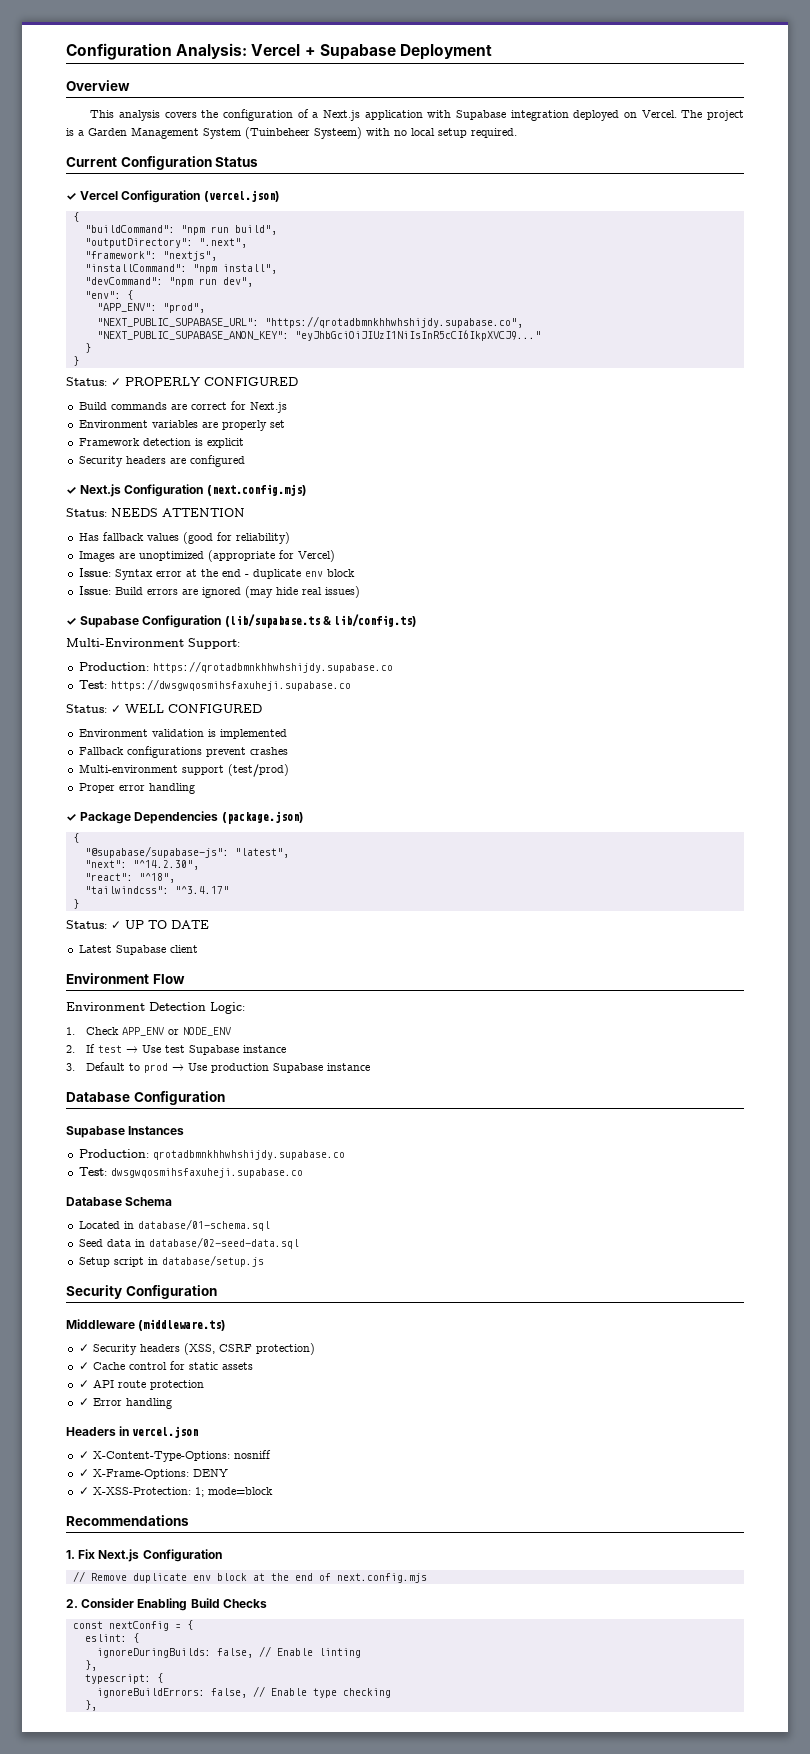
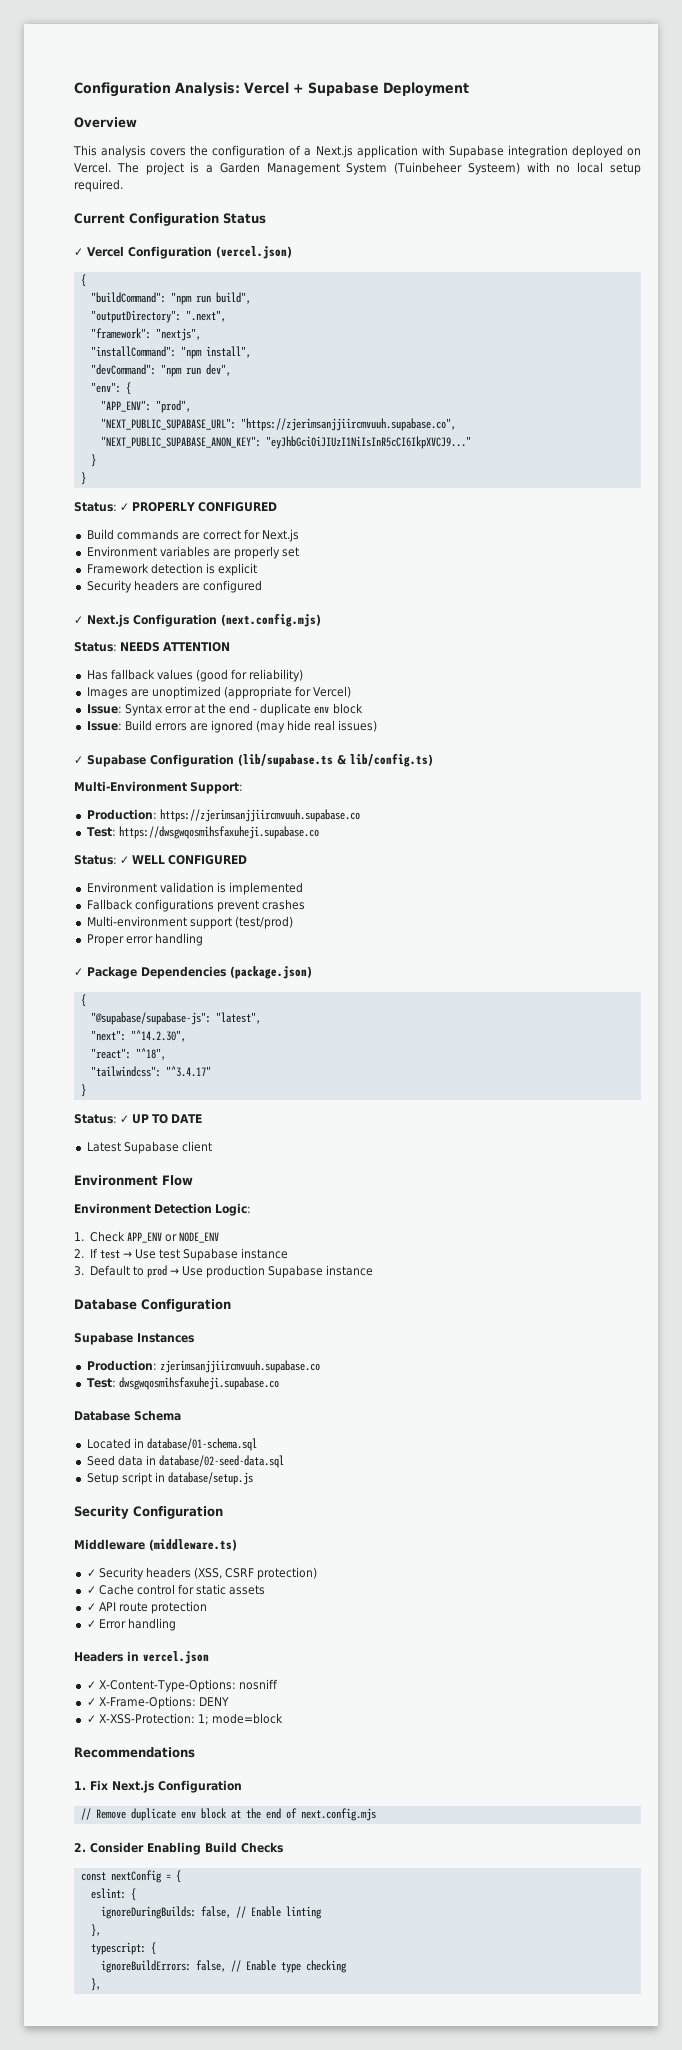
- "NEXT_PUBLIC_SUPABASE_URL": "https://qrotadbmnkhhwhshijdy.supabase.co",
+ "NEXT_PUBLIC_SUPABASE_URL": "https://zjerimsanjjiircmvuuh.supabase.co",
- Production: https://qrotadbmnkhhwhshijdy.supabase.co
+ Production: https://zjerimsanjjiircmvuuh.supabase.co
- Production: qrotadbmnkhhwhshijdy.supabase.co
+ Production: zjerimsanjjiircmvuuh.supabase.co

